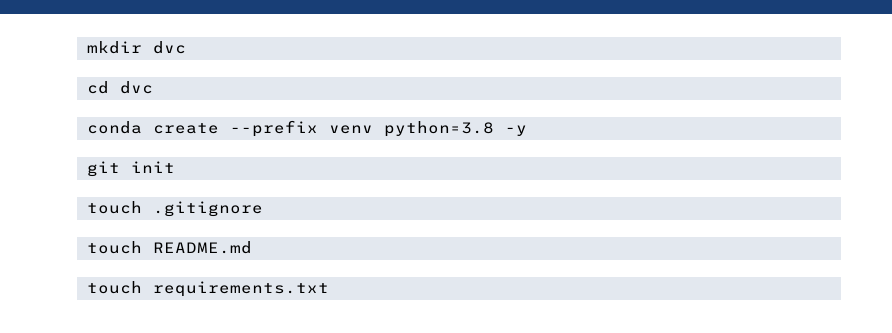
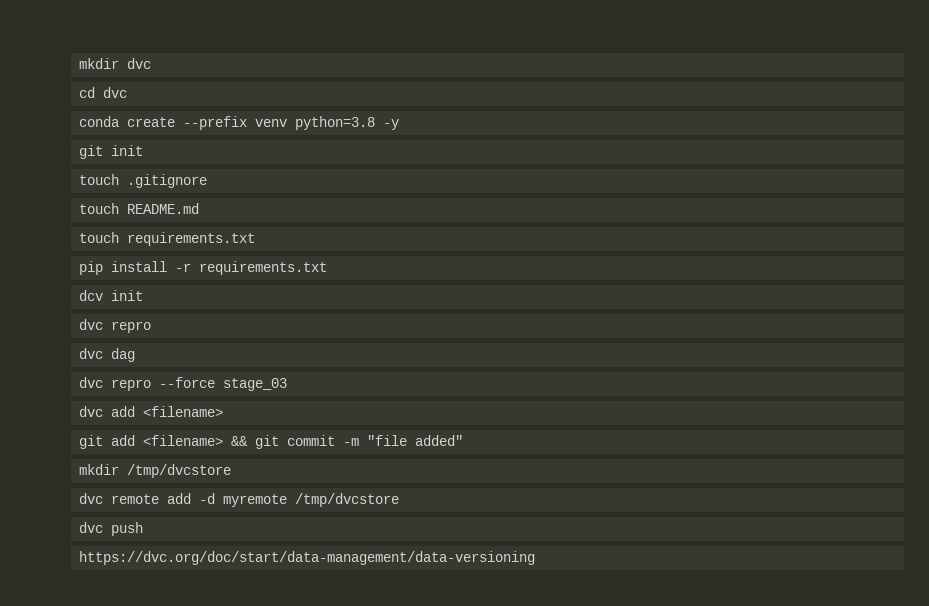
+ pip install -r requirements.txt
+ dcv init
+ dvc repro
+ dvc dag
+ dvc repro --force stage_03
+ dvc add <filename>
+ git add <filename> && git commit -m "file added"
+ mkdir /tmp/dvcstore
+ dvc remote add -d myremote /tmp/dvcstore
+ dvc push
+ https://dvc.org/doc/start/data-management/data-versioning

